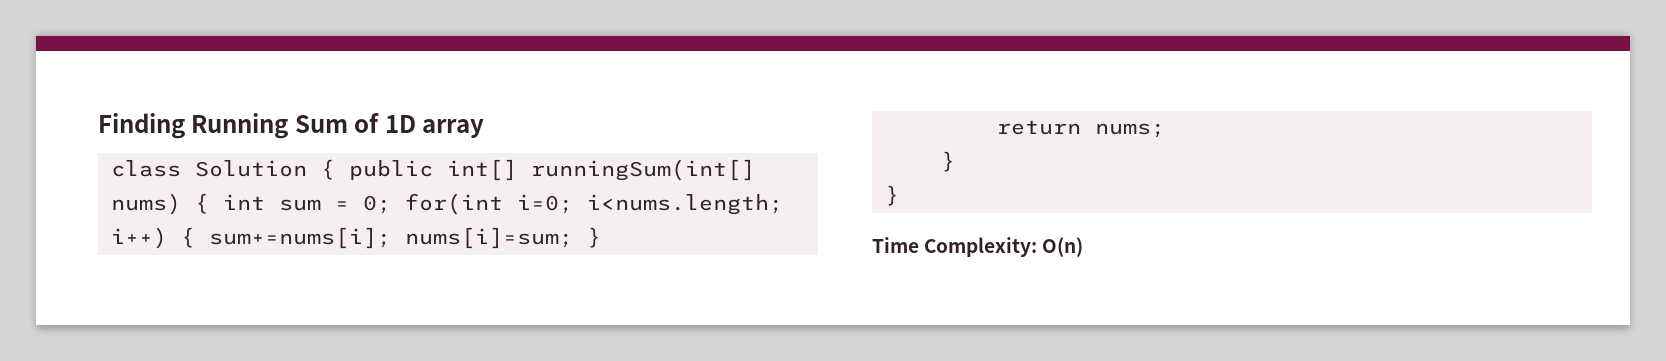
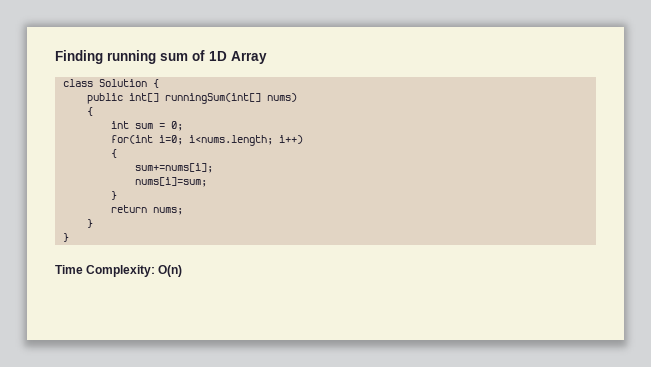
- Finding Running Sum of 1D array
+ Finding running sum of 1D Array
- class Solution { public int[] runningSum(int[] nums) { int sum = 0; for(int i=0; i<nums.length; i++) { sum+=nums[i]; nums[i]=sum; }
+ class Solution {
+ public int[] runningSum(int[] nums)
+ {
+ int sum = 0;
+ for(int i=0; i<nums.length; i++)
+ {
+ sum+=nums[i];
+ nums[i]=sum;
+ }

